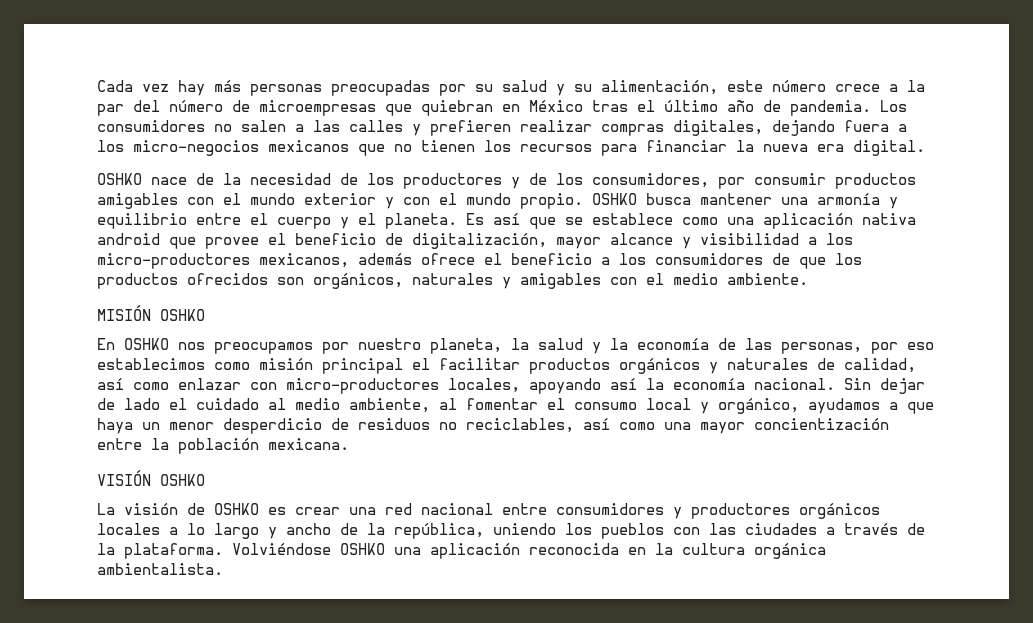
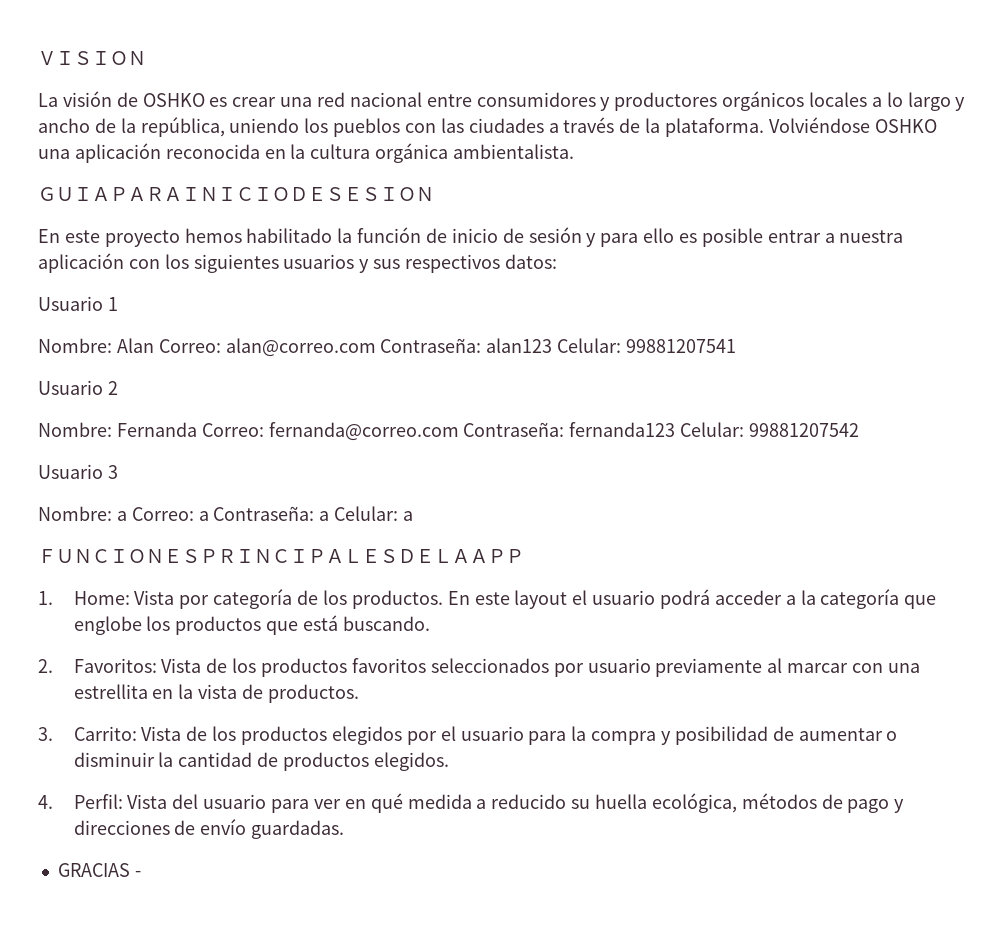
- Cada vez hay más personas preocupadas por su salud y su alimentación, este número crece a la par del número de microempresas que quiebran en México tras el último año de pandemia. Los consumidores no salen a las calles y prefieren realizar compras digitales, dejando fuera a los micro-negocios mexicanos que no tienen los recursos para financiar la nueva era digital.
- OSHKO nace de la necesidad de los productores y de los consumidores, por consumir productos amigables con el mundo exterior y con el mundo propio. OSHKO busca mantener una armonía y equilibrio entre el cuerpo y el planeta. Es así que se establece como una aplicación nativa android que provee el beneficio de digitalización, mayor alcance y visibilidad a los micro-productores mexicanos, además ofrece el beneficio a los consumidores de que los productos ofrecidos son orgánicos, naturales y amigables con el medio ambiente.
- MISIÓN OSHKO
- En OSHKO nos preocupamos por nuestro planeta, la salud y la economía de las personas, por eso establecimos como misión principal el facilitar productos orgánicos y naturales de calidad, así como enlazar con micro-productores locales, apoyando así la economía nacional. Sin dejar de lado el cuidado al medio ambiente, al fomentar el consumo local y orgánico, ayudamos a que haya un menor desperdicio de residuos no reciclables, así como una mayor concientización entre la población mexicana.
- VISIÓN OSHKO
+ ＶＩＳＩＯＮ
+ ＧＵＩＡＰＡＲＡＩＮＩＣＩＯＤＥＳＥＳＩＯＮ
+ En este proyecto hemos habilitado la función de inicio de sesión y para ello es posible entrar a nuestra aplicación con los siguientes usuarios y sus respectivos datos:
+ Usuario 1
+ Nombre: Alan Correo: alan@correo.com Contraseña: alan123 Celular: 99881207541
+ Usuario 2
+ Nombre: Fernanda Correo: fernanda@correo.com Contraseña: fernanda123 Celular: 99881207542
+ Usuario 3
+ Nombre: a Correo: a Contraseña: a Celular: a
+ ＦＵＮＣＩＯＮＥＳＰＲＩＮＣＩＰＡＬＥＳＤＥＬＡＡＰＰ
+ 1. Home: Vista por categoría de los productos. En este layout el usuario podrá acceder a la categoría que englobe los productos que está buscando.
+ 2. Favoritos: Vista de los productos favoritos seleccionados por usuario previamente al marcar con una estrellita en la vista de productos.
+ 3. Carrito: Vista de los productos elegidos por el usuario para la compra y posibilidad de aumentar o disminuir la cantidad de productos elegidos.
+ 4. Perfil: Vista del usuario para ver en qué medida a reducido su huella ecológica, métodos de pago y direcciones de envío guardadas.
+ GRACIAS -

